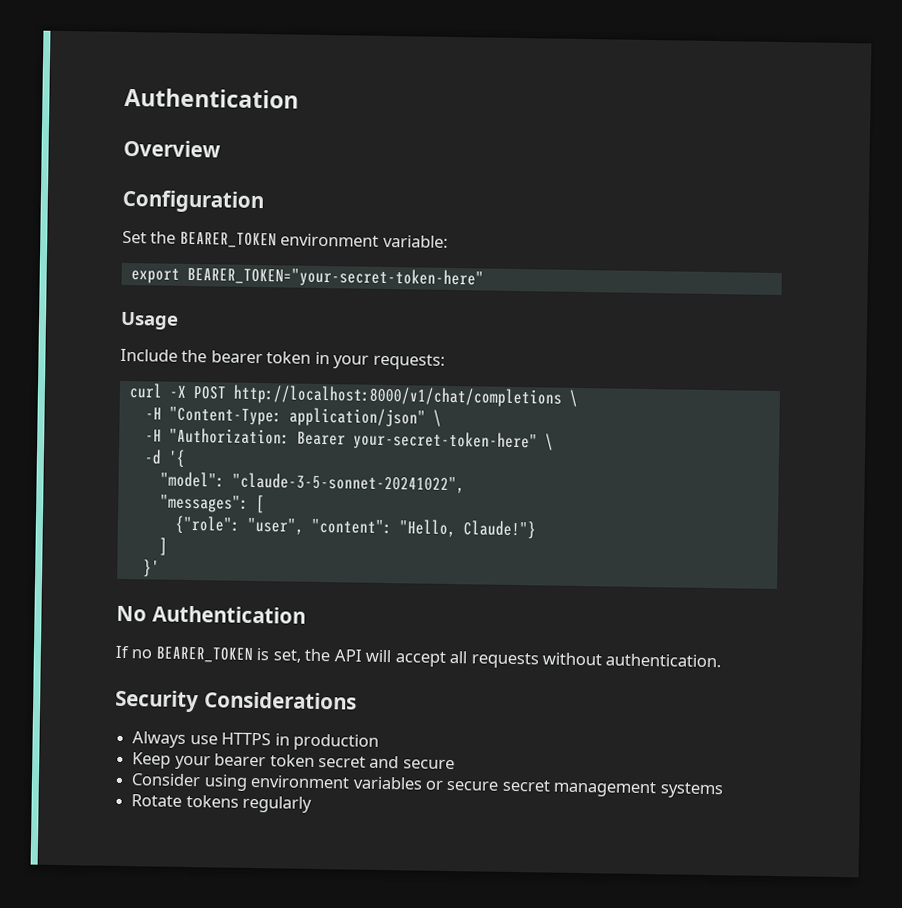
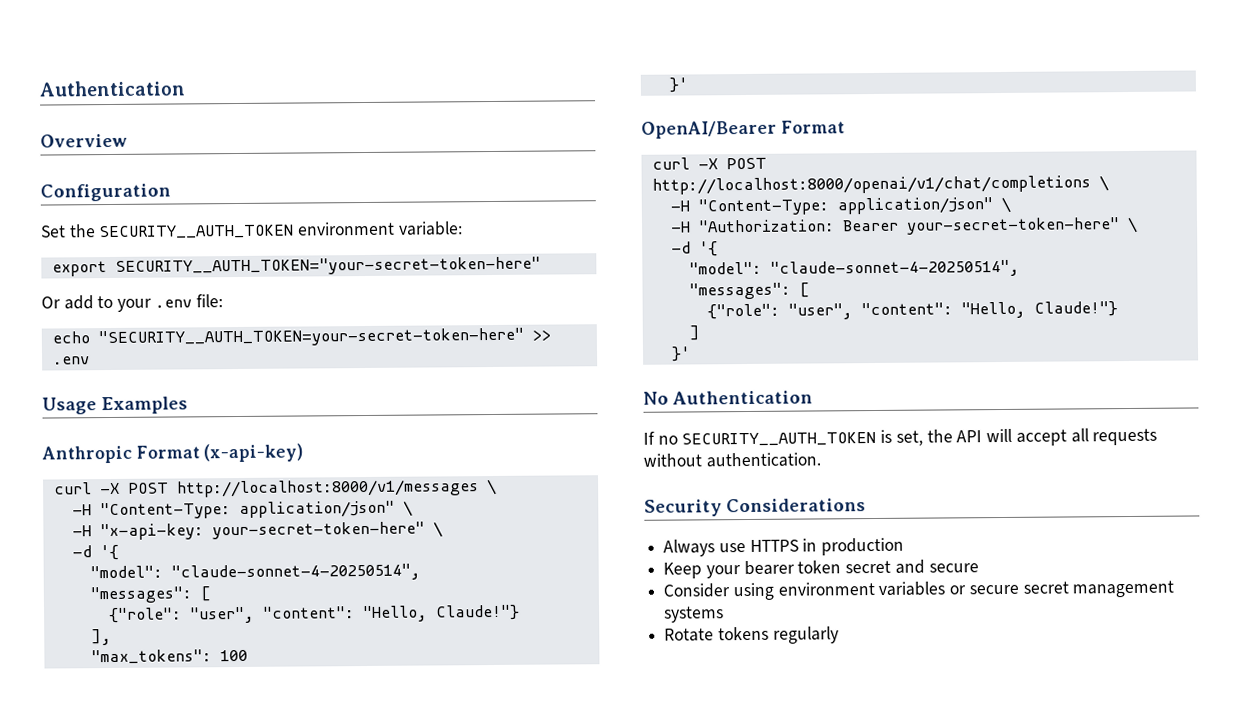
- Set the BEARER_TOKEN environment variable:
+ Set the SECURITY__AUTH_TOKEN environment variable:
- export BEARER_TOKEN="your-secret-token-here"
- Usage
- Include the bearer token in your requests:
- curl -X POST http://localhost:8000/v1/chat/completions \
+ export SECURITY__AUTH_TOKEN="your-secret-token-here"
+ Or add to your .env file:
+ echo "SECURITY__AUTH_TOKEN=your-secret-token-here" >> .env
+ Usage Examples
+ Anthropic Format (x-api-key)
+ curl -X POST http://localhost:8000/v1/messages \
+ -H "Content-Type: application/json" \
+ -H "x-api-key: your-secret-token-here" \
+ -d '{
+ "model": "claude-sonnet-4-20250514",
+ "messages": [
+ {"role": "user", "content": "Hello, Claude!"}
+ ],
+ "max_tokens": 100
+ }'
+ OpenAI/Bearer Format
+ curl -X POST http://localhost:8000/openai/v1/chat/completions \
  -H "Authorization: Bearer your-secret-token-here" \
  -d '{
- "model": "claude-3-5-sonnet-20241022",
+ "model": "claude-sonnet-4-20250514",
- If no BEARER_TOKEN is set, the API will accept all requests without authentication.
+ If no SECURITY__AUTH_TOKEN is set, the API will accept all requests without authentication.

